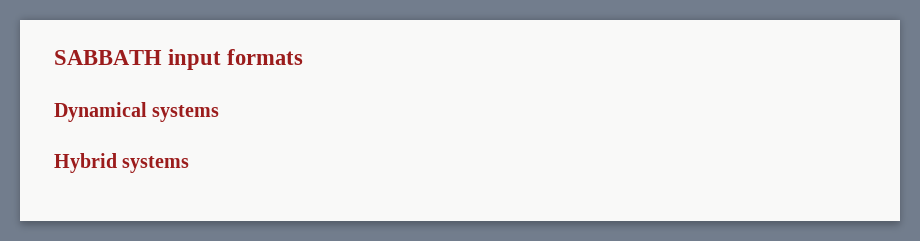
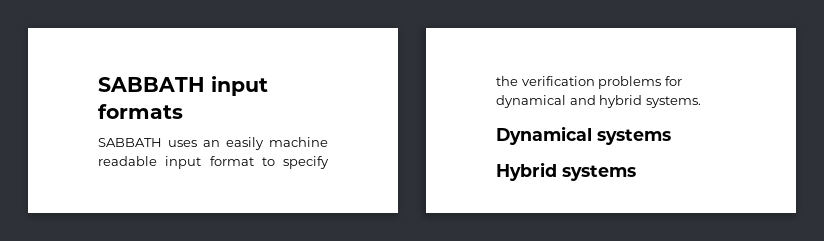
+ SABBATH uses an easily machine readable input format to specify the verification problems for dynamical and hybrid systems.

